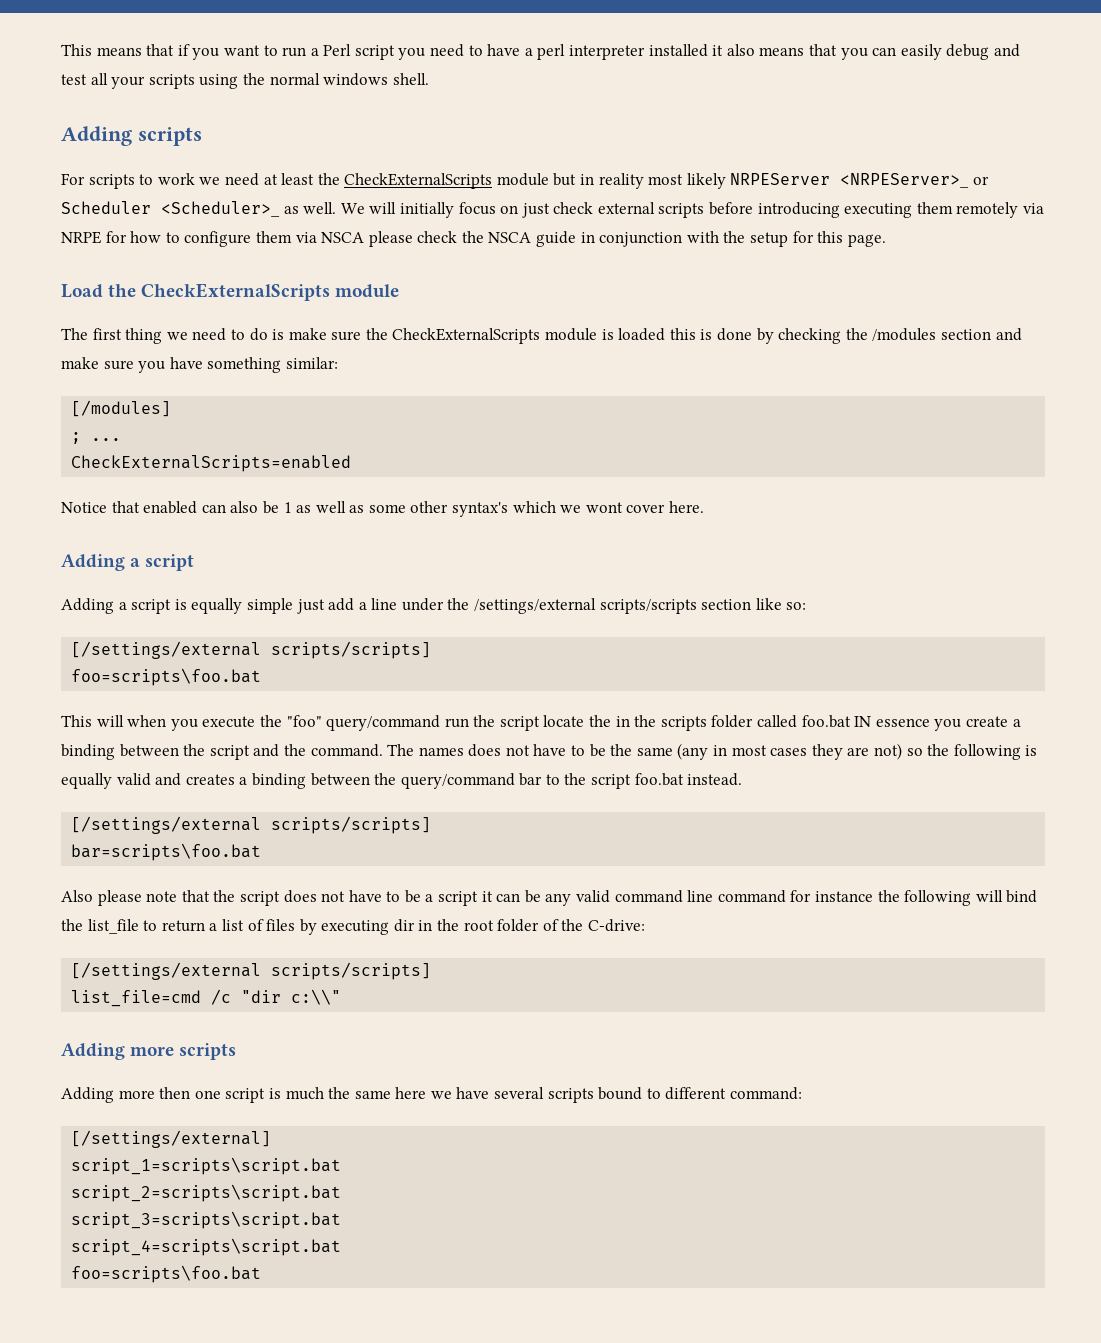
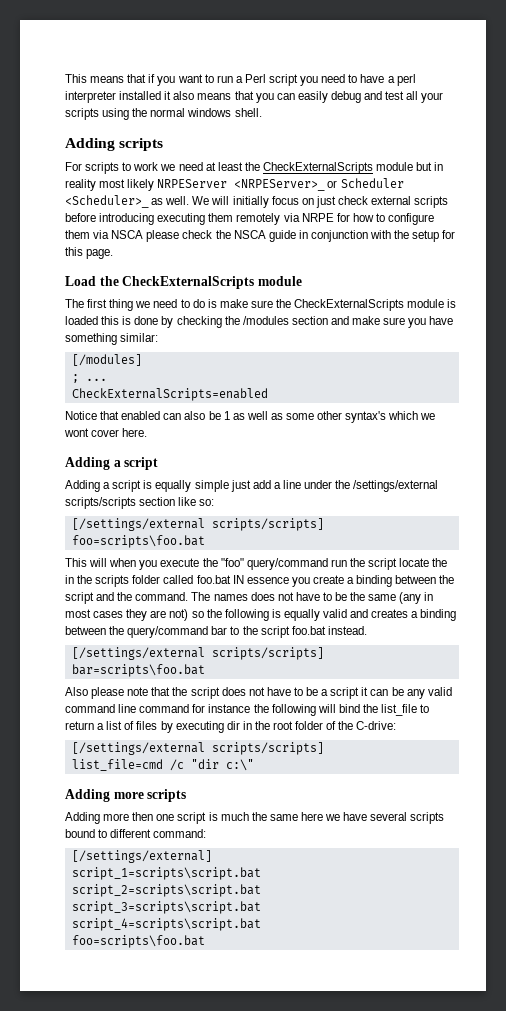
- list_file=cmd /c "dir c:\\"
+ list_file=cmd /c "dir c:\"

